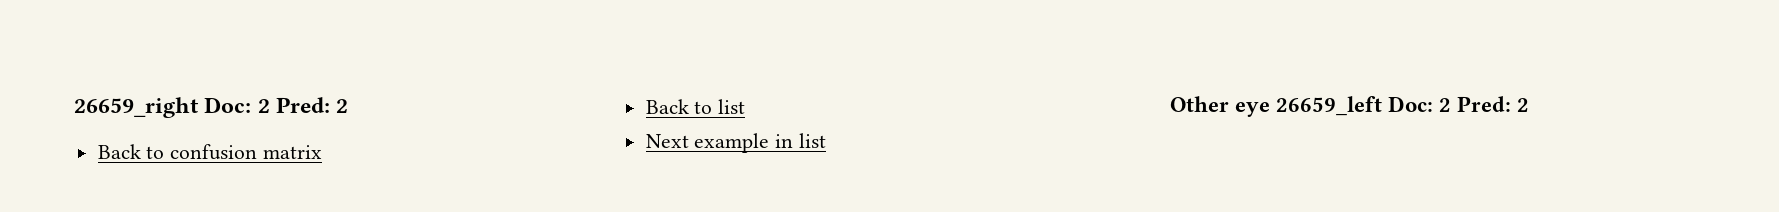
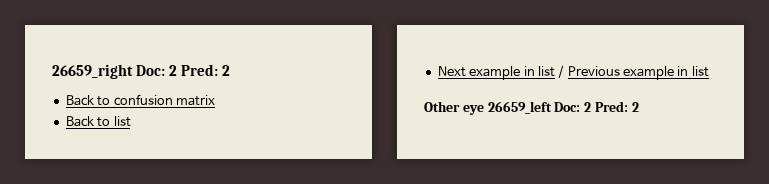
- Next example in list
+ Next example in list / Previous example in list

